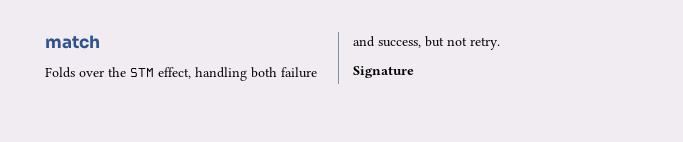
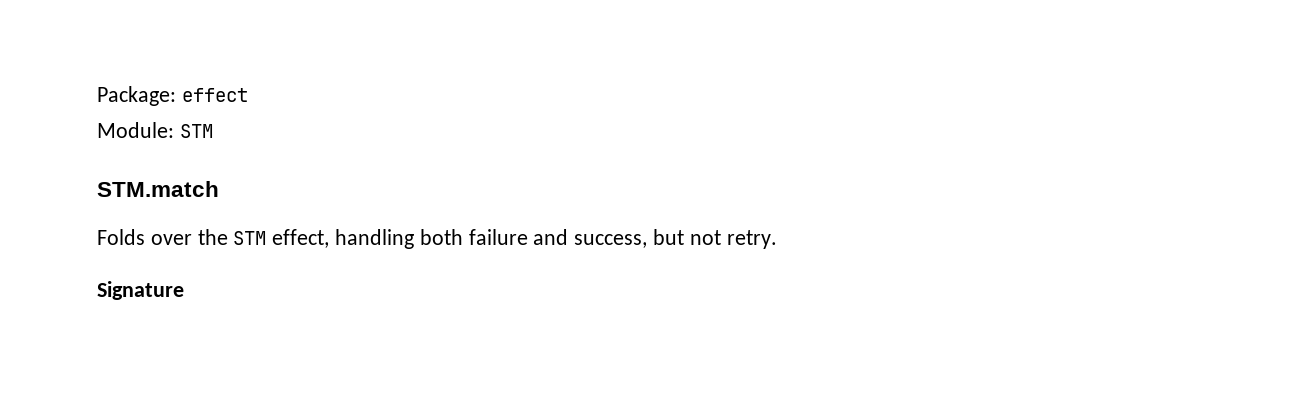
- match
+ Package: effect
+ Module: STM
+ STM.match

